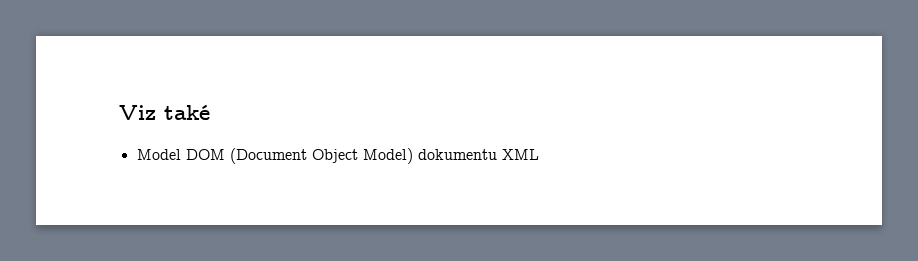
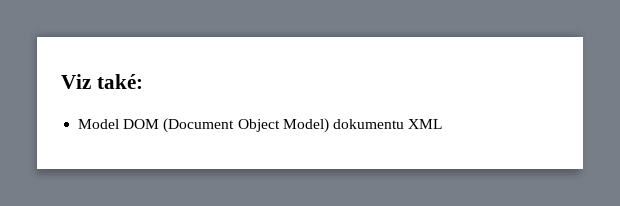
- Viz také
+ Viz také:

